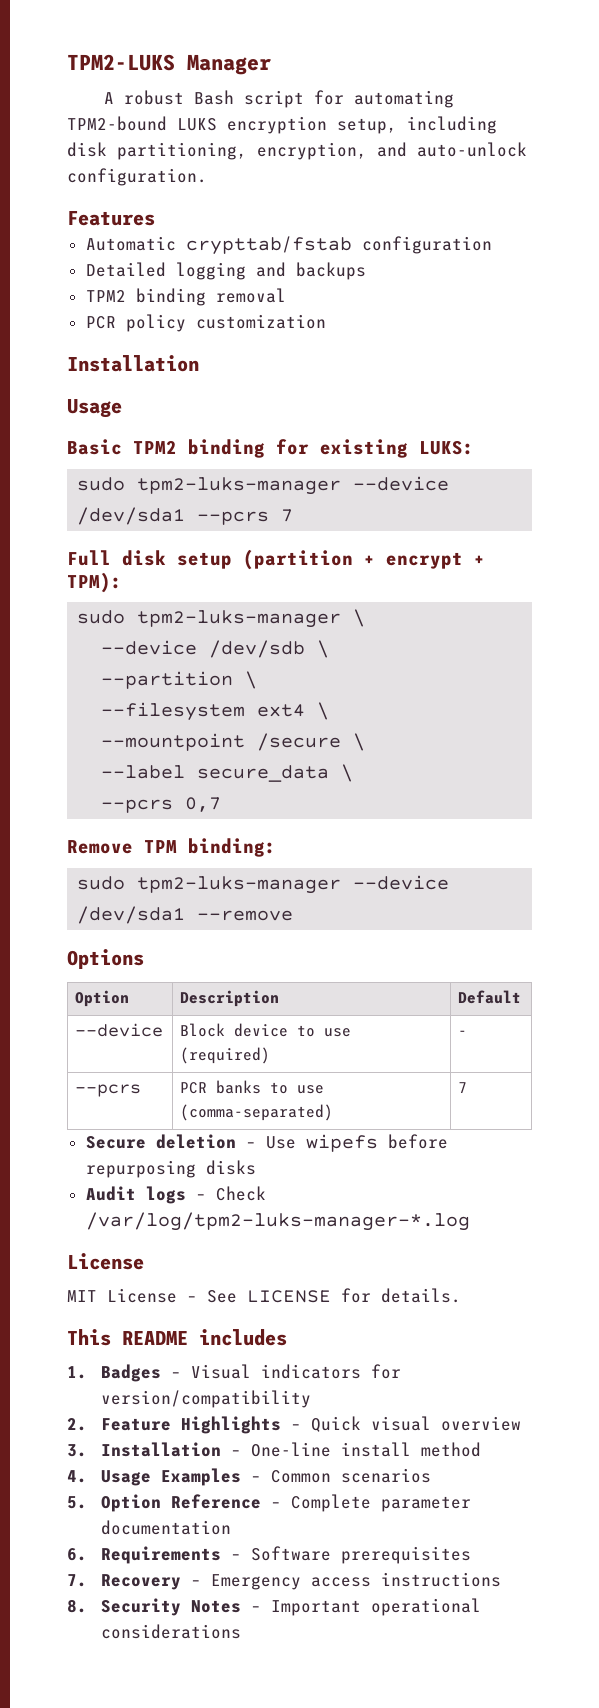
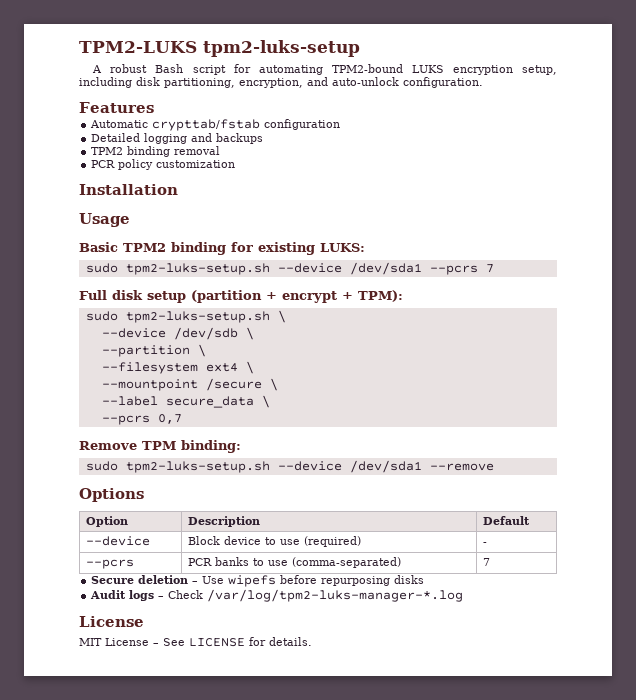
- TPM2-LUKS Manager
+ TPM2-LUKS tpm2-luks-setup
- sudo tpm2-luks-manager --device /dev/sda1 --pcrs 7
+ sudo tpm2-luks-setup.sh --device /dev/sda1 --pcrs 7
- sudo tpm2-luks-manager \
+ sudo tpm2-luks-setup.sh \
- sudo tpm2-luks-manager --device /dev/sda1 --remove
+ sudo tpm2-luks-setup.sh --device /dev/sda1 --remove
- This README includes
- 1. Badges – Visual indicators for version/compatibility
- 2. Feature Highlights – Quick visual overview
- 3. Installation – One-line install method
- 4. Usage Examples – Common scenarios
- 5. Option Reference – Complete parameter documentation
- 6. Requirements – Software prerequisites
- 7. Recovery – Emergency access instructions
- 8. Security Notes – Important operational considerations

